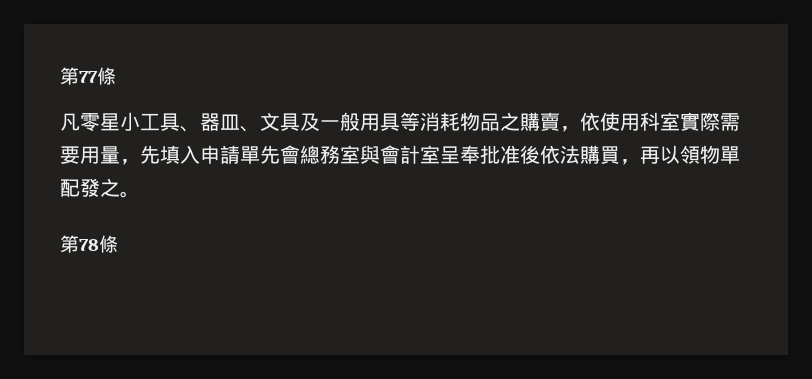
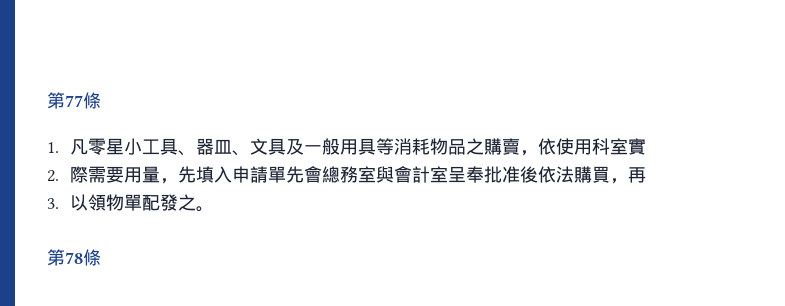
- 凡零星小工具、器皿、文具及一般用具等消耗物品之購賣，依使用科室實際需要用量，先填入申請單先會總務室與會計室呈奉批准後依法購買，再以領物單配發之。
+ 1.凡零星小工具、器皿、文具及一般用具等消耗物品之購賣，依使用科室實
+ 2.際需要用量，先填入申請單先會總務室與會計室呈奉批准後依法購買，再
+ 3.以領物單配發之。

